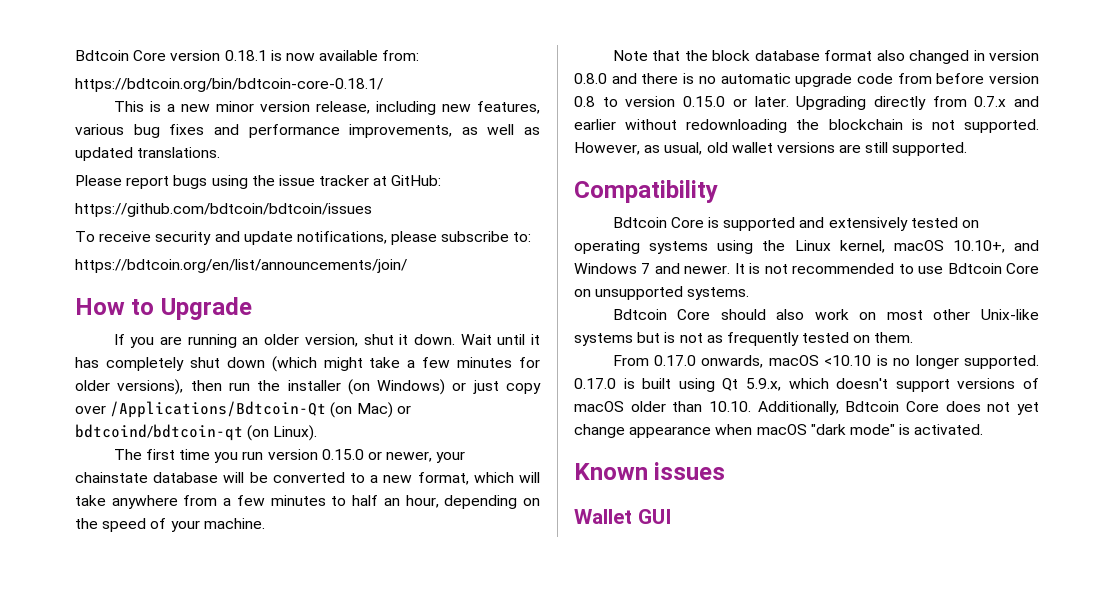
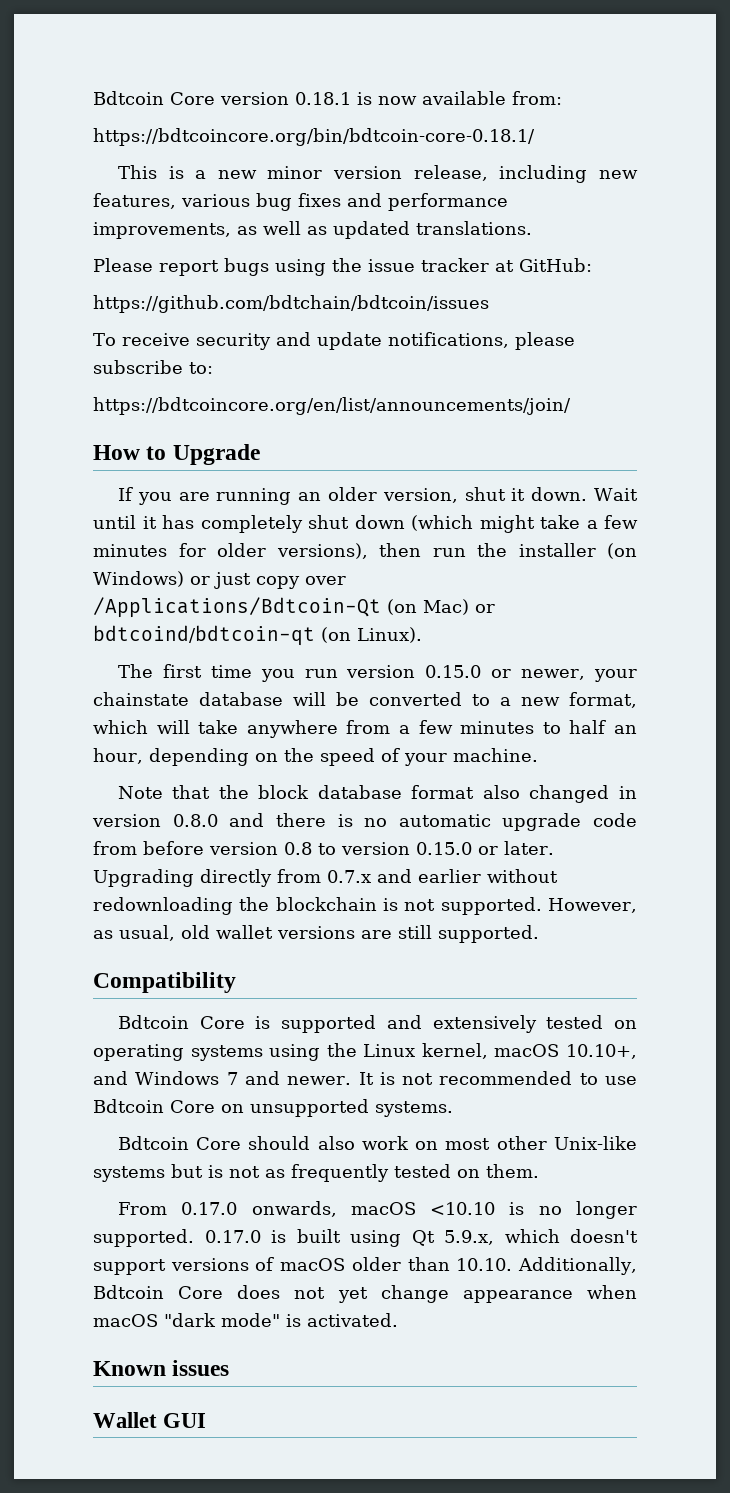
- https://bdtcoin.org/bin/bdtcoin-core-0.18.1/
+ https://bdtcoincore.org/bin/bdtcoin-core-0.18.1/
- https://github.com/bdtcoin/bdtcoin/issues
+ https://github.com/bdtchain/bdtcoin/issues
- https://bdtcoin.org/en/list/announcements/join/
+ https://bdtcoincore.org/en/list/announcements/join/

